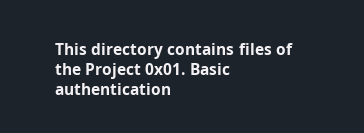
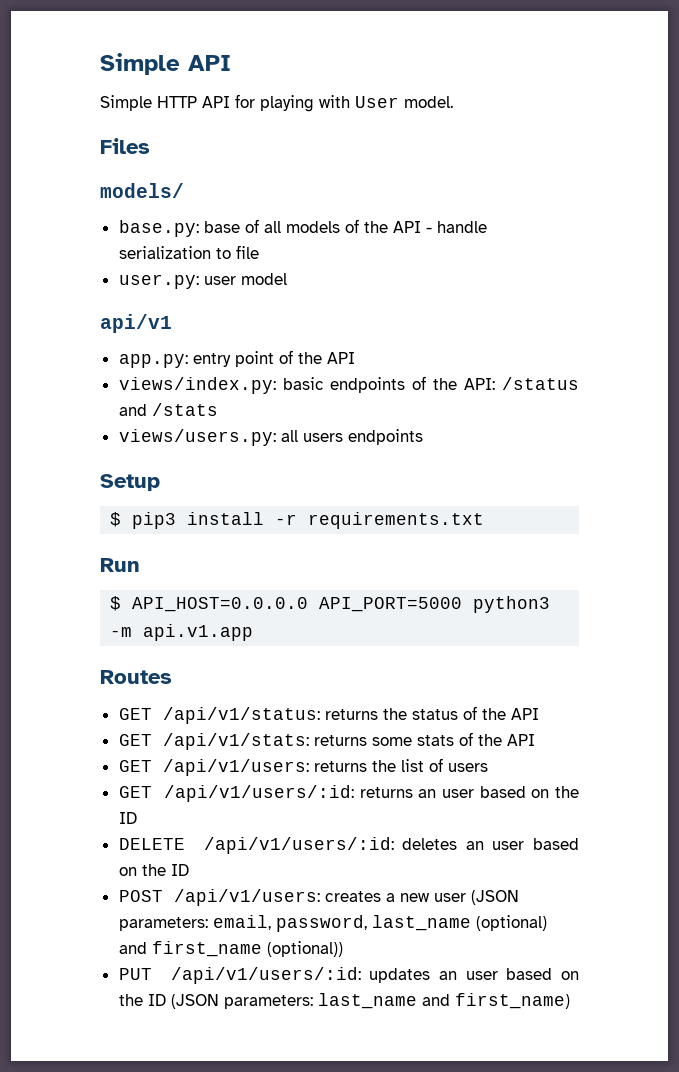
- This directory contains files of the Project 0x01. Basic authentication
+ Simple API
+ Simple HTTP API for playing with User model.
+ Files
+ models/
+ base.py: base of all models of the API - handle serialization to file
+ user.py: user model
+ api/v1
+ app.py: entry point of the API
+ views/index.py: basic endpoints of the API: /status and /stats
+ views/users.py: all users endpoints
+ Setup
+ $ pip3 install -r requirements.txt
+ Run
+ $ API_HOST=0.0.0.0 API_PORT=5000 python3 -m api.v1.app
+ Routes
+ GET /api/v1/status: returns the status of the API
+ GET /api/v1/stats: returns some stats of the API
+ GET /api/v1/users: returns the list of users
+ GET /api/v1/users/:id: returns an user based on the ID
+ DELETE /api/v1/users/:id: deletes an user based on the ID
+ POST /api/v1/users: creates a new user (JSON parameters: email, password, last_name (optional) and first_name (optional))
+ PUT /api/v1/users/:id: updates an user based on the ID (JSON parameters: last_name and first_name)

